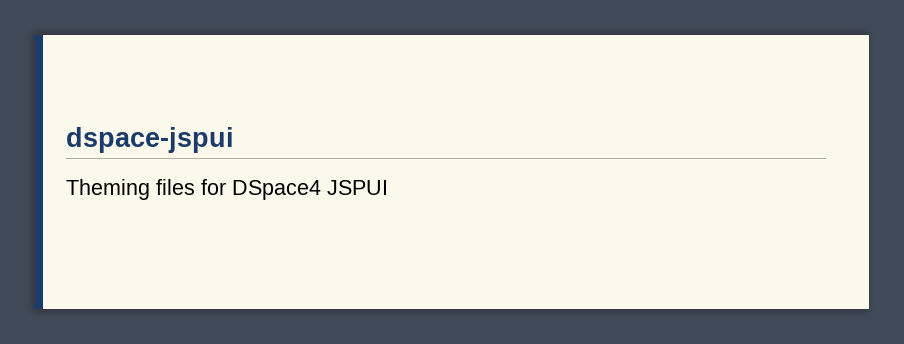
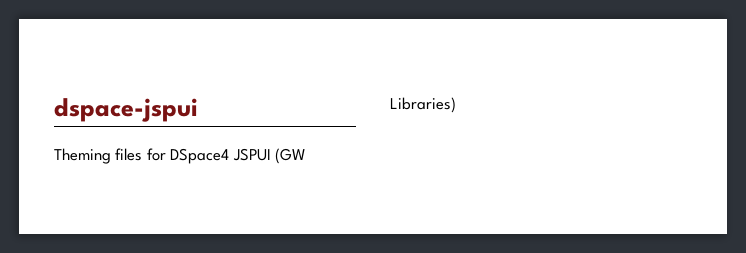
- Theming files for DSpace4 JSPUI
+ Theming files for DSpace4 JSPUI (GW Libraries)

